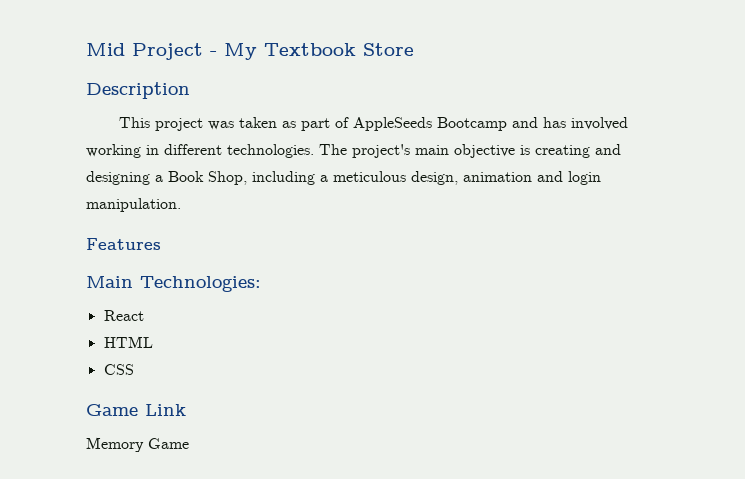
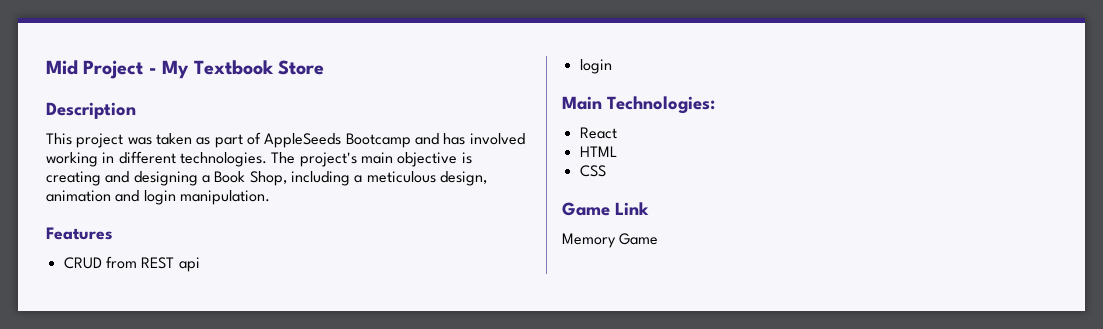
+ CRUD from REST api
+ login

